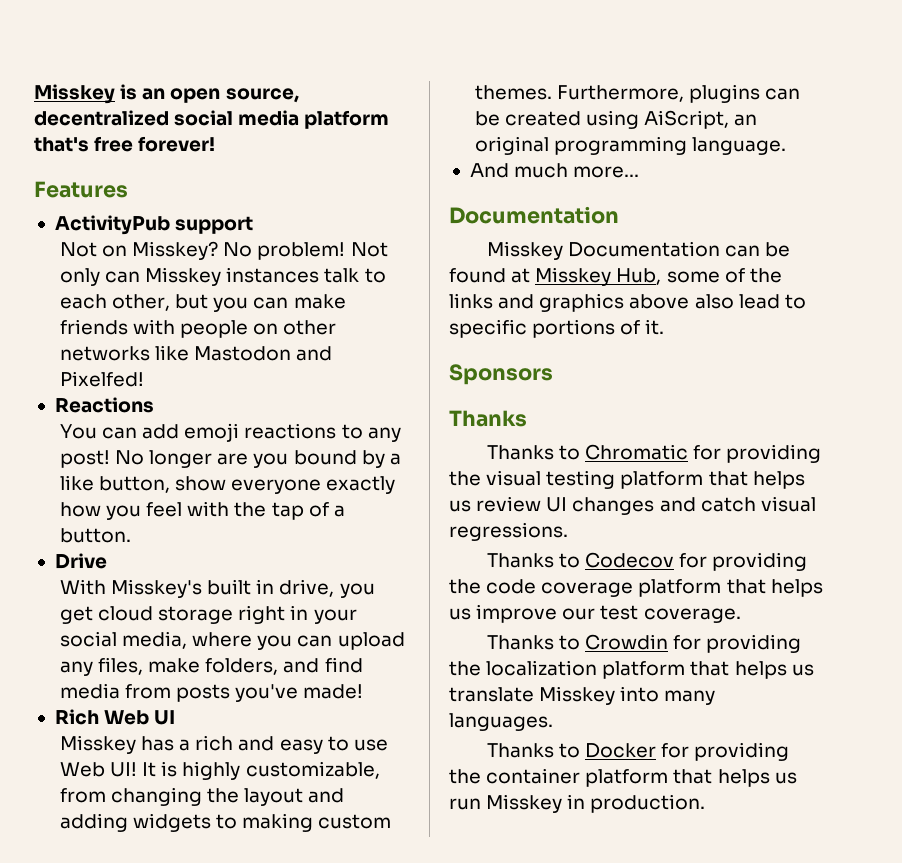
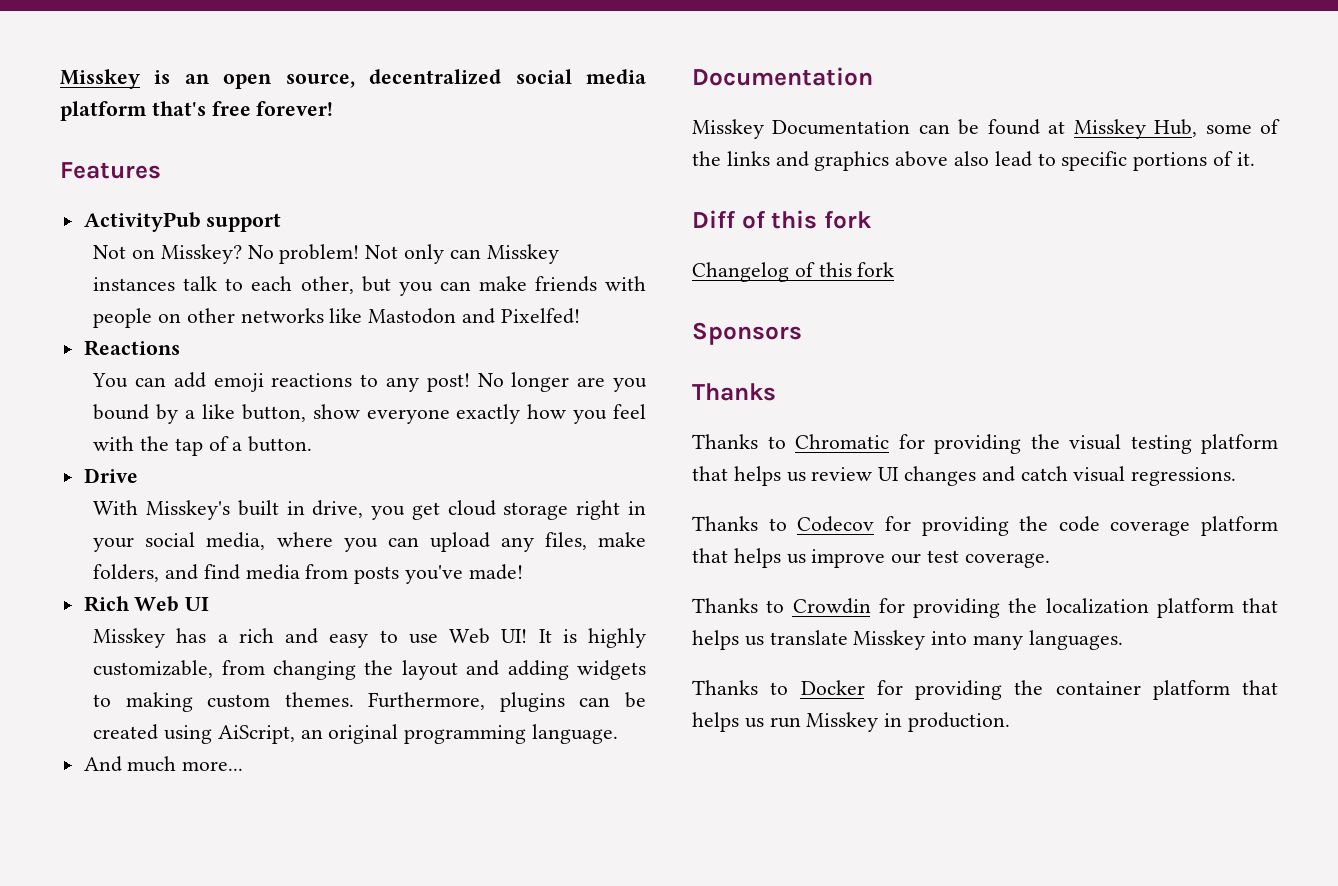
+ Diff of this fork
+ Changelog of this fork

